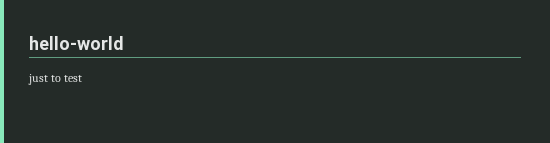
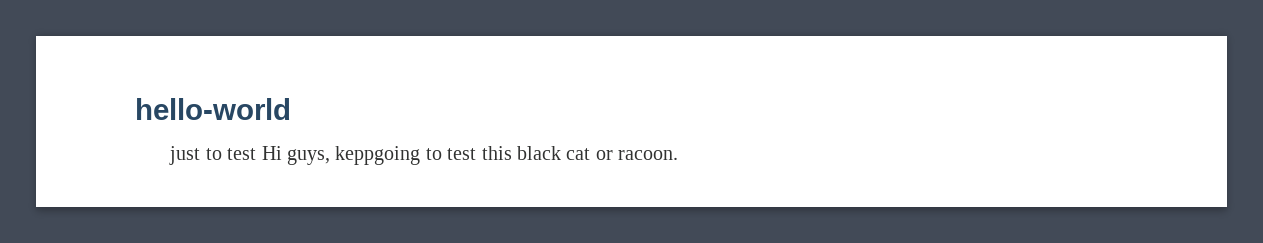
- just to test
+ just to test Hi guys, keppgoing to test this black cat or racoon.

